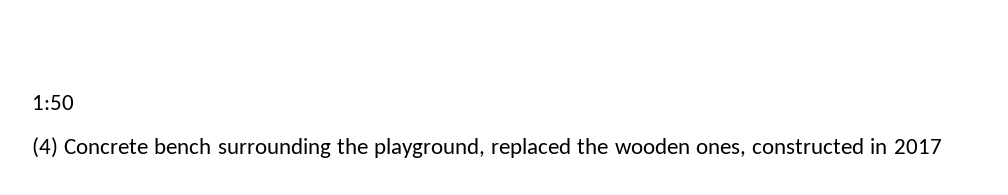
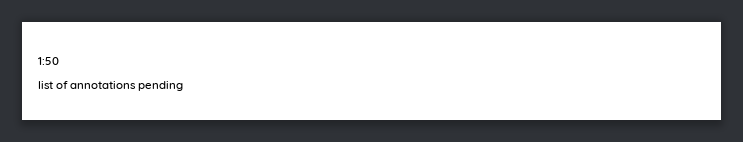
- (4) Concrete bench surrounding the playground, replaced the wooden ones, constructed in 2017
+ list of annotations pending

